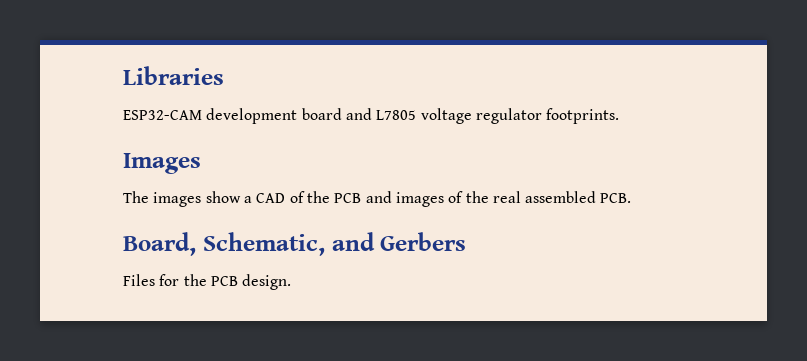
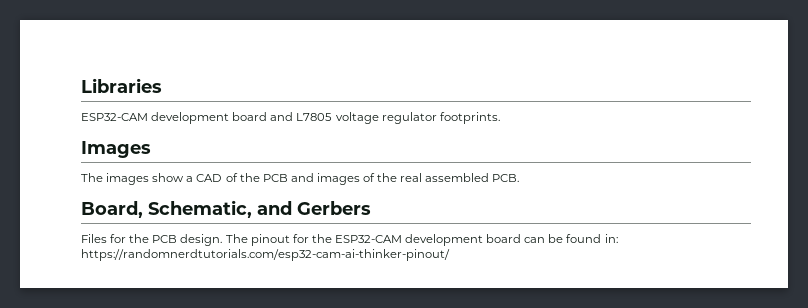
+ The pinout for the ESP32-CAM development board can be found in: https://randomnerdtutorials.com/esp32-cam-ai-thinker-pinout/

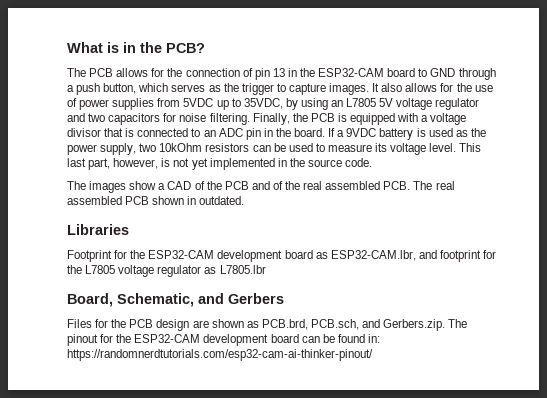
- Libraries
- ESP32-CAM development board and L7805 voltage regulator footprints.
- Images
+ What is in the PCB?
+ The PCB allows for the connection of pin 13 in the ESP32-CAM board to GND through a push button, which serves as the trigger to capture images. It also allows for the use of power supplies from 5VDC up to 35VDC, by using an L7805 5V voltage regulator and two capacitors for noise filtering. Finally, the PCB is equipped with a voltage divisor that is connected to an ADC pin in the board. If a 9VDC battery is used as the power supply, two 10kOhm resistors can be used to measure its voltage level. This last part, however, is not yet implemented in the source code.
- The images show a CAD of the PCB and images of the real assembled PCB.
+ The images show a CAD of the PCB and of the real assembled PCB. The real assembled PCB shown in outdated.
+ Libraries
+ Footprint for the ESP32-CAM development board as ESP32-CAM.lbr, and footprint for the L7805 voltage regulator as L7805.lbr
- Files for the PCB design. The pinout for the ESP32-CAM development board can be found in: https://randomnerdtutorials.com/esp32-cam-ai-thinker-pinout/
+ Files for the PCB design are shown as PCB.brd, PCB.sch, and Gerbers.zip. The pinout for the ESP32-CAM development board can be found in: https://randomnerdtutorials.com/esp32-cam-ai-thinker-pinout/

